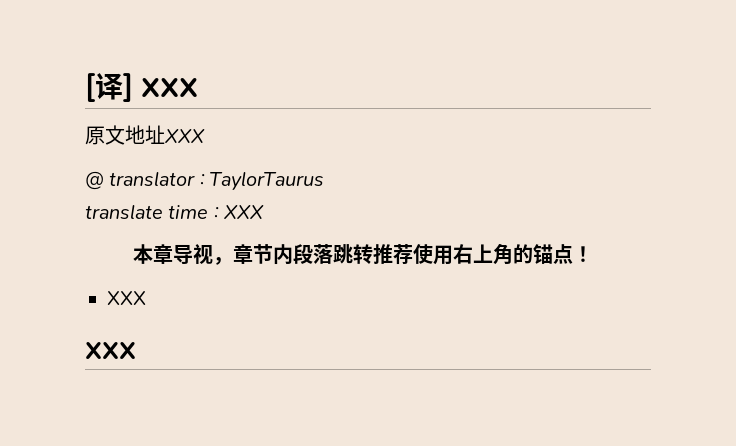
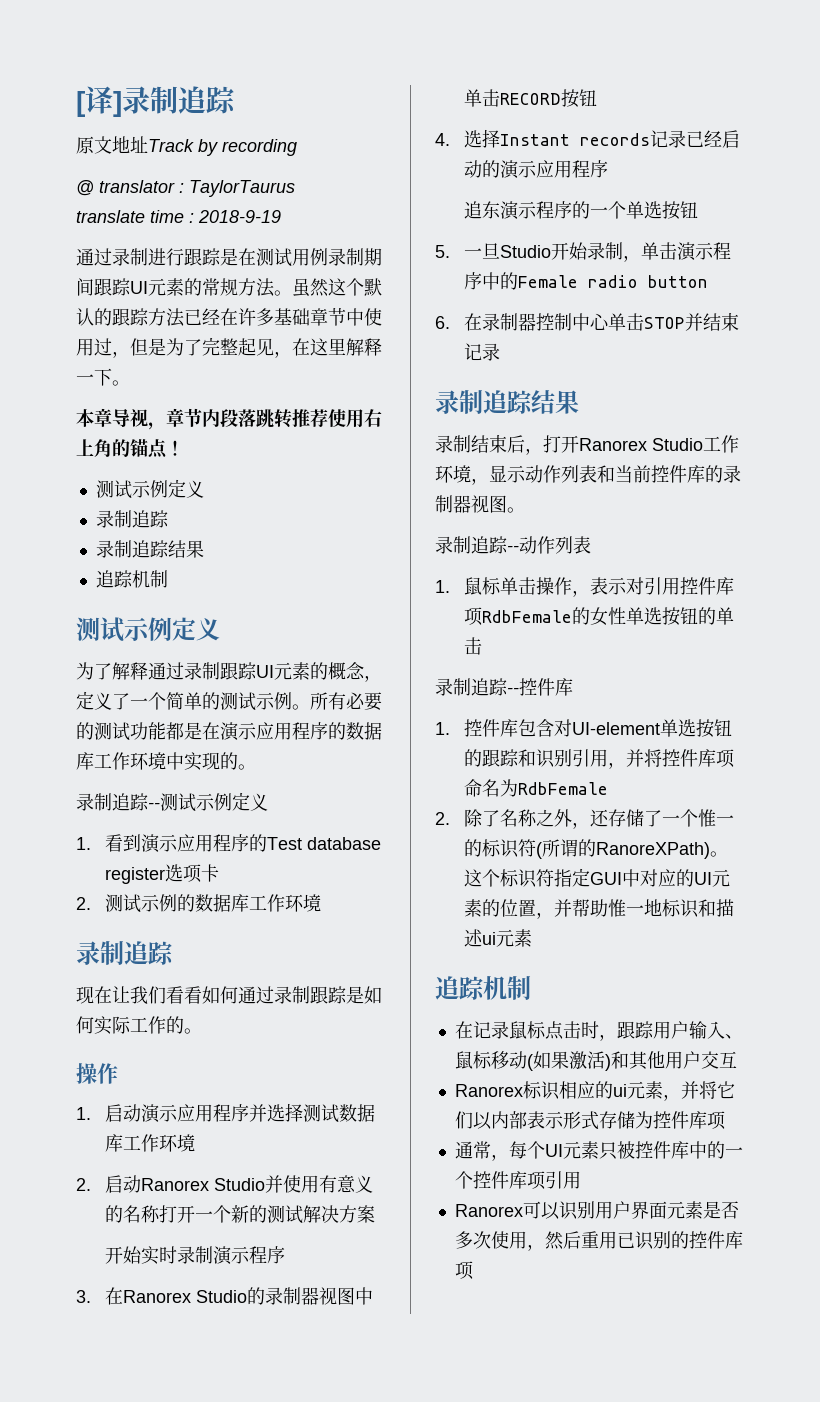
- [译] XXX
+ [译]录制追踪
- 原文地址XXX
+ 原文地址Track by recording
- translate time : XXX
+ translate time : 2018-9-19
+ 通过录制进行跟踪是在测试用例录制期间跟踪UI元素的常规方法。虽然这个默认的跟踪方法已经在许多基础章节中使用过，但是为了完整起见，在这里解释一下。
  本章导视，章节内段落跳转推荐使用右上角的锚点！
- XXX
- XXX
+ 测试示例定义
+ 录制追踪
+ 录制追踪结果
+ 追踪机制
+ 测试示例定义
+ 为了解释通过录制跟踪UI元素的概念，定义了一个简单的测试示例。所有必要的测试功能都是在演示应用程序的数据库工作环境中实现的。
+ 录制追踪--测试示例定义
+ 1.看到演示应用程序的Test database register选项卡
+ 2.测试示例的数据库工作环境
+ 录制追踪
+ 现在让我们看看如何通过录制跟踪是如何实际工作的。
+ 操作
+ 1.启动演示应用程序并选择测试数据库工作环境
+ 2.启动Ranorex Studio并使用有意义的名称打开一个新的测试解决方案
+ 开始实时录制演示程序
+ 3.在Ranorex Studio的录制器视图中单击RECORD按钮
+ 4.选择Instant records记录已经启动的演示应用程序
+ 追东演示程序的一个单选按钮
+ 5.一旦Studio开始录制，单击演示程序中的Female radio button
+ 6.在录制器控制中心单击STOP并结束记录
+ 录制追踪结果
+ 录制结束后，打开Ranorex Studio工作环境，显示动作列表和当前控件库的录制器视图。
+ 录制追踪--动作列表
+ 1.鼠标单击操作，表示对引用控件库项RdbFemale的女性单选按钮的单击
+ 录制追踪--控件库
+ 1.控件库包含对UI-element单选按钮的跟踪和识别引用，并将控件库项命名为RdbFemale
+ 2.除了名称之外，还存储了一个惟一的标识符(所谓的RanoreXPath)。这个标识符指定GUI中对应的UI元素的位置，并帮助惟一地标识和描述ui元素
+ 追踪机制
+ 在记录鼠标点击时，跟踪用户输入、鼠标移动(如果激活)和其他用户交互
+ Ranorex标识相应的ui元素，并将它们以内部表示形式存储为控件库项
+ 通常，每个UI元素只被控件库中的一个控件库项引用
+ Ranorex可以识别用户界面元素是否多次使用，然后重用已识别的控件库项

